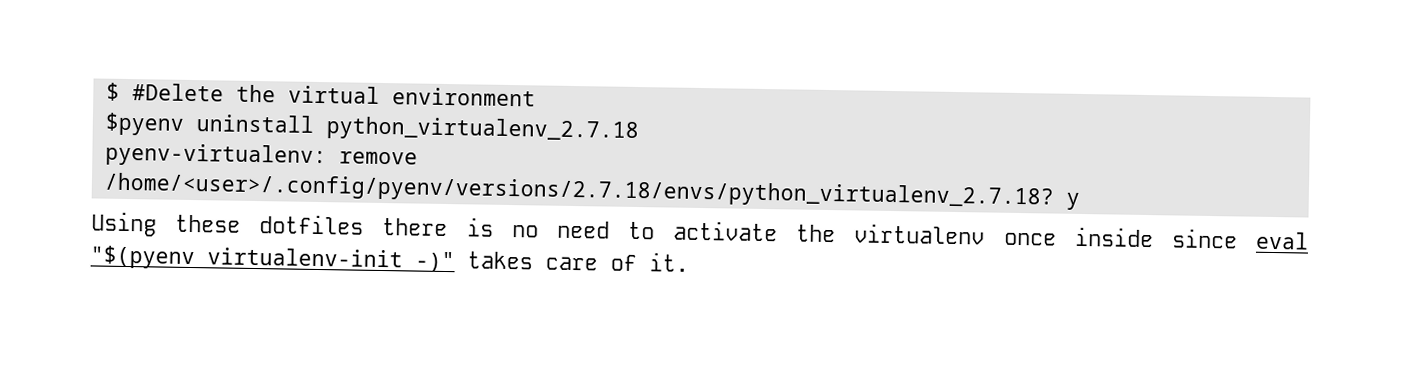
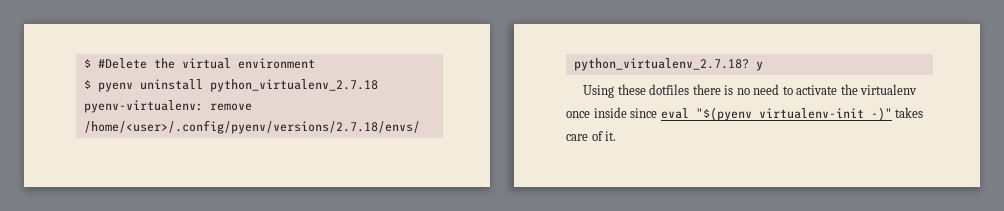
- $pyenv uninstall python_virtualenv_2.7.18
+ $ pyenv uninstall python_virtualenv_2.7.18

